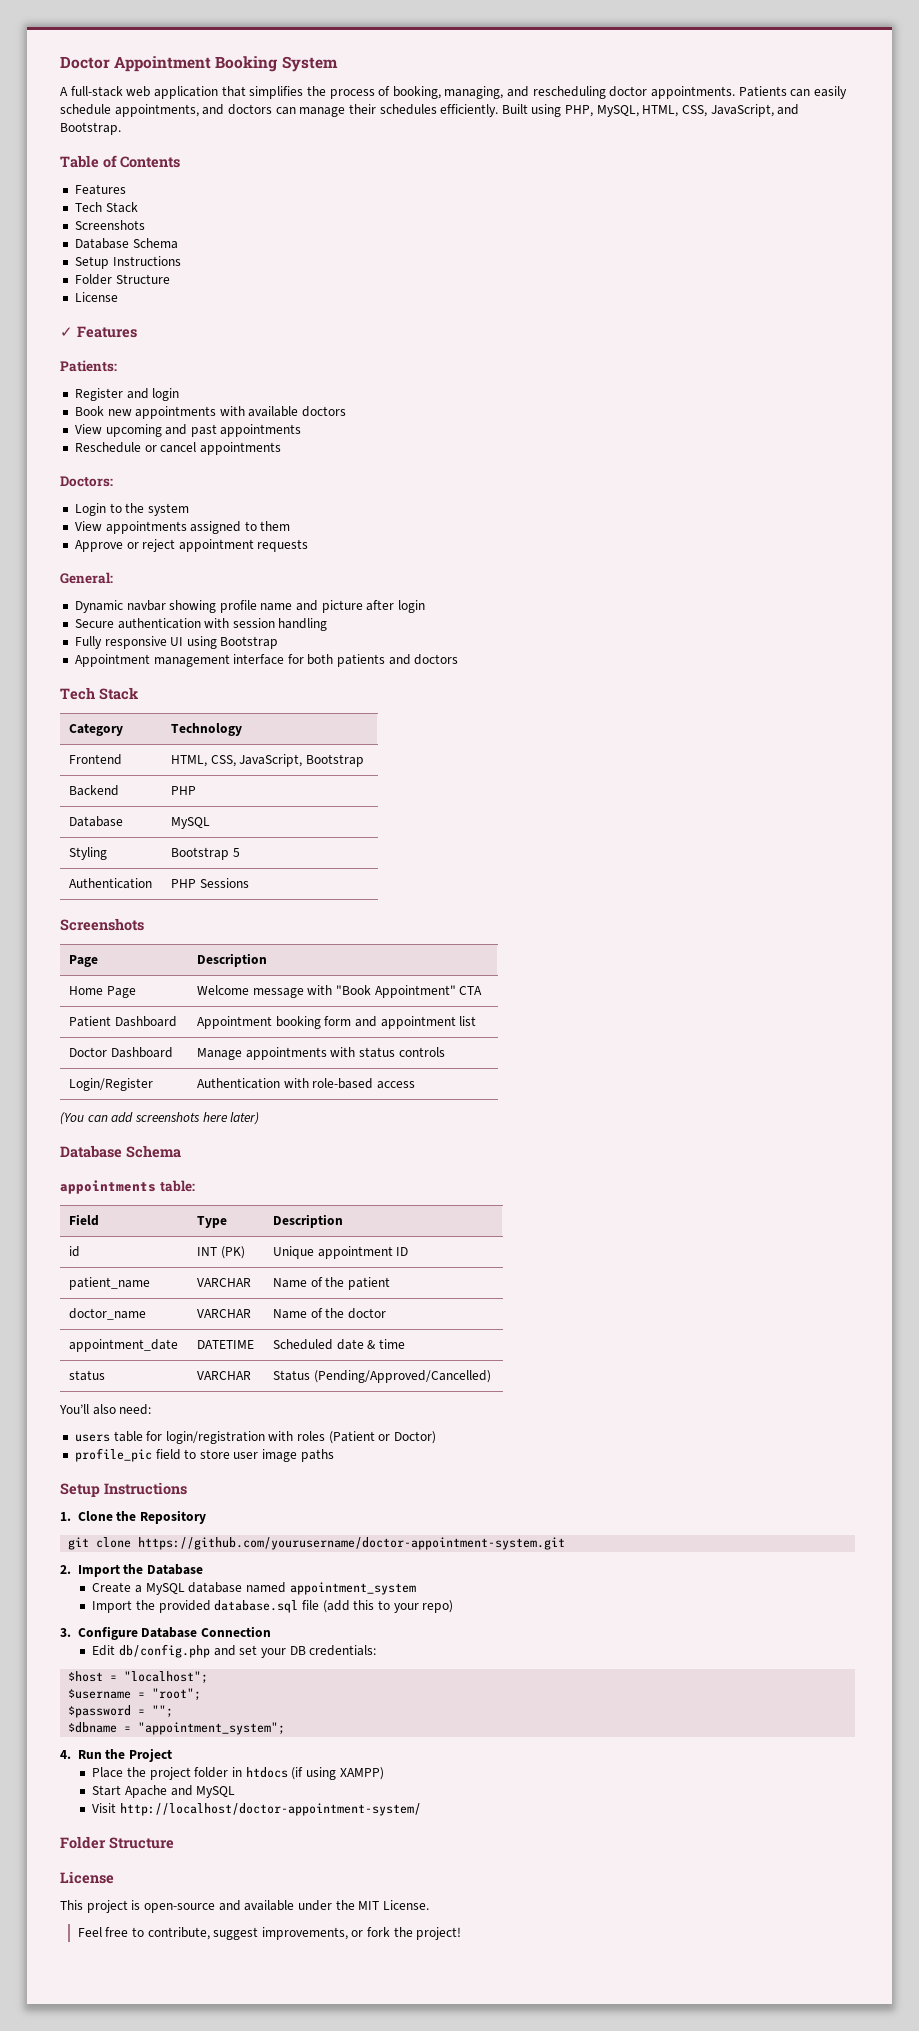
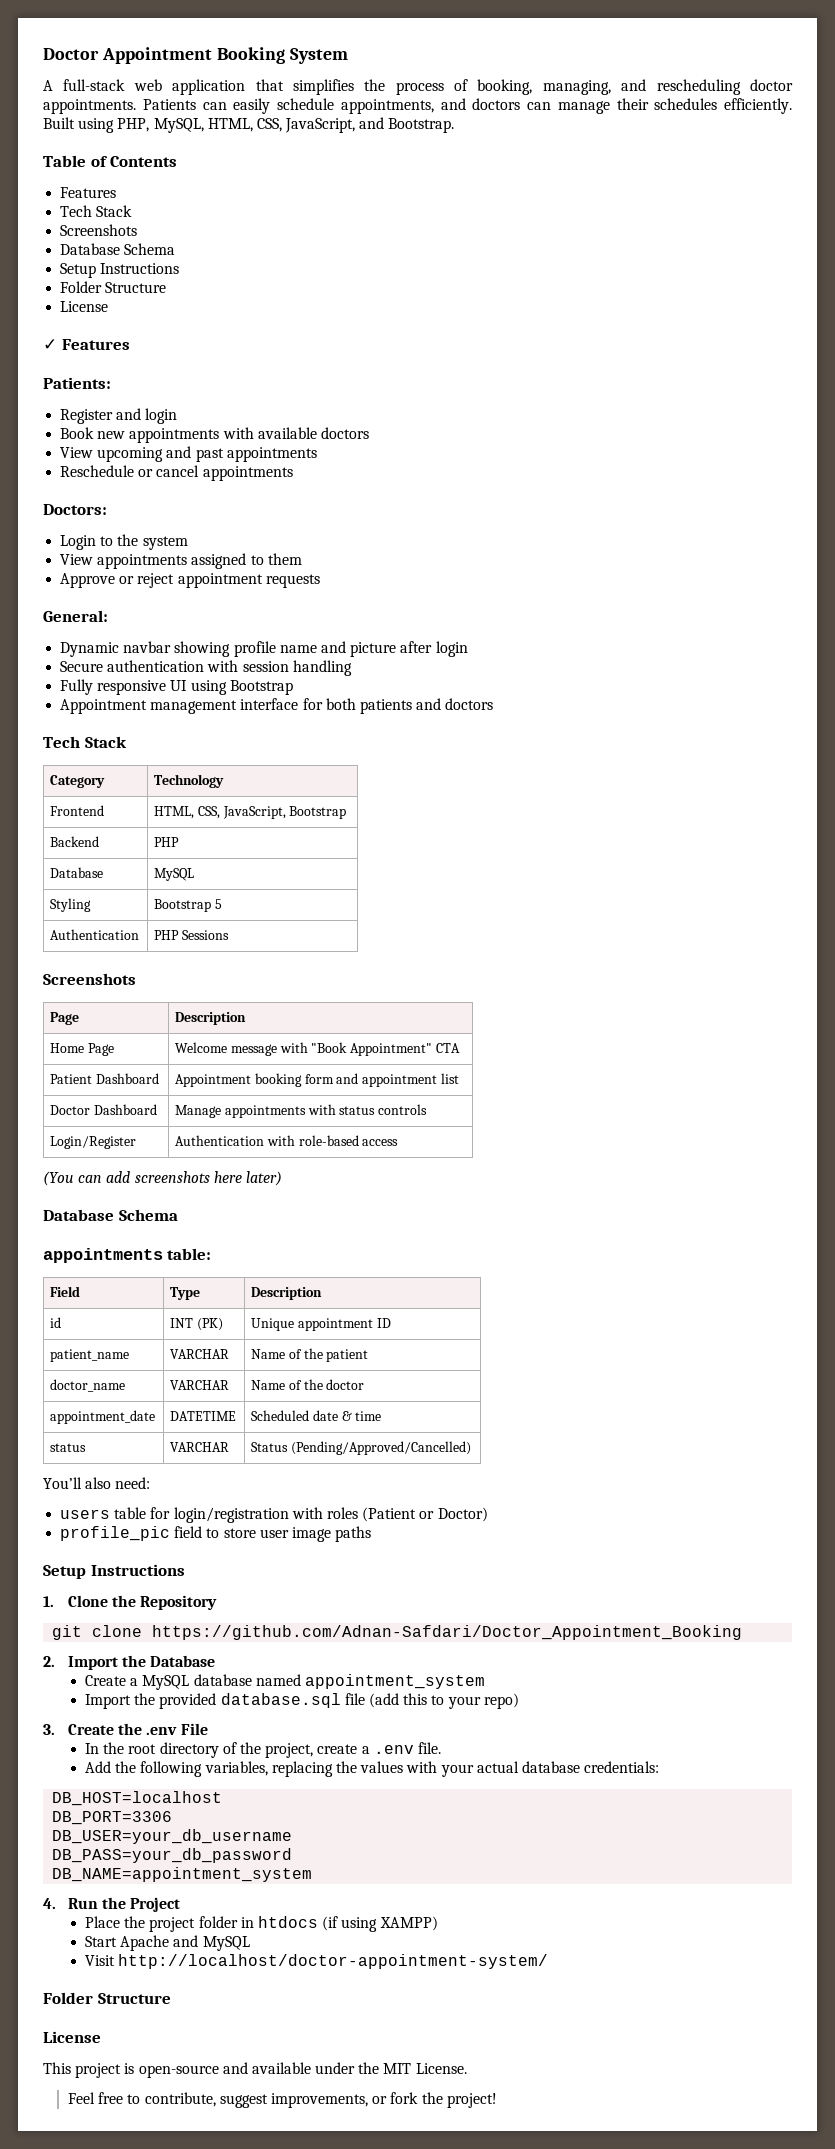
- git clone https://github.com/yourusername/doctor-appointment-system.git
+ git clone https://github.com/Adnan-Safdari/Doctor_Appointment_Booking
- 3. Configure Database Connection
- Edit db/config.php and set your DB credentials:
- $host = "localhost";
- $username = "root";
- $password = "";
- $dbname = "appointment_system";
+ 3. Create the .env File
+ In the root directory of the project, create a .env file.
+ Add the following variables, replacing the values with your actual database credentials:
+ DB_HOST=localhost
+ DB_PORT=3306
+ DB_USER=your_db_username
+ DB_PASS=your_db_password
+ DB_NAME=appointment_system

